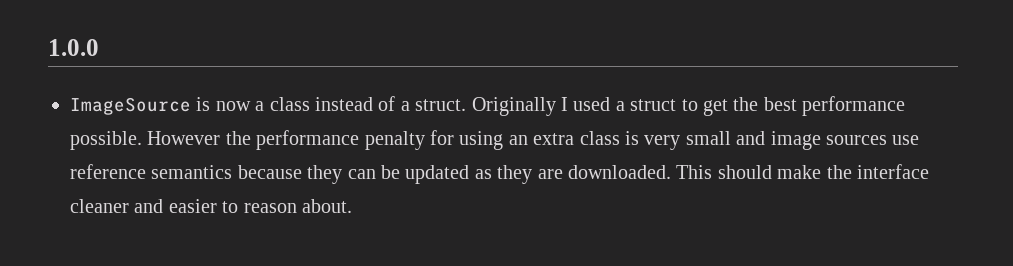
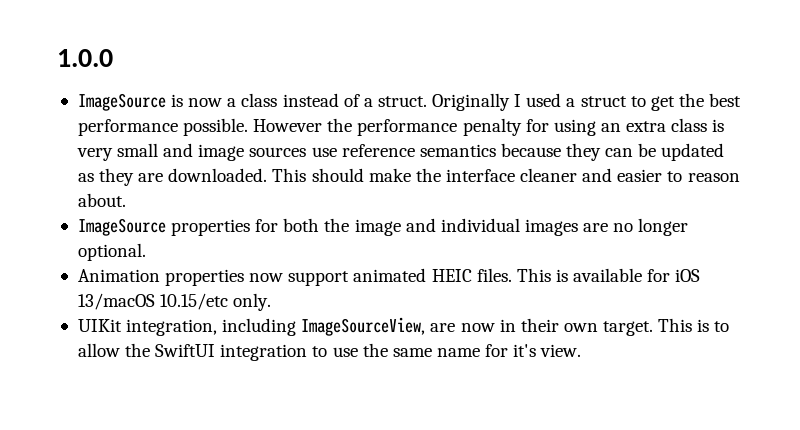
+ ImageSource properties for both the image and individual images are no longer optional.
+ Animation properties now support animated HEIC files. This is available for iOS 13/macOS 10.15/etc only.
+ UIKit integration, including ImageSourceView, are now in their own target. This is to allow the SwiftUI integration to use the same name for it's view.

